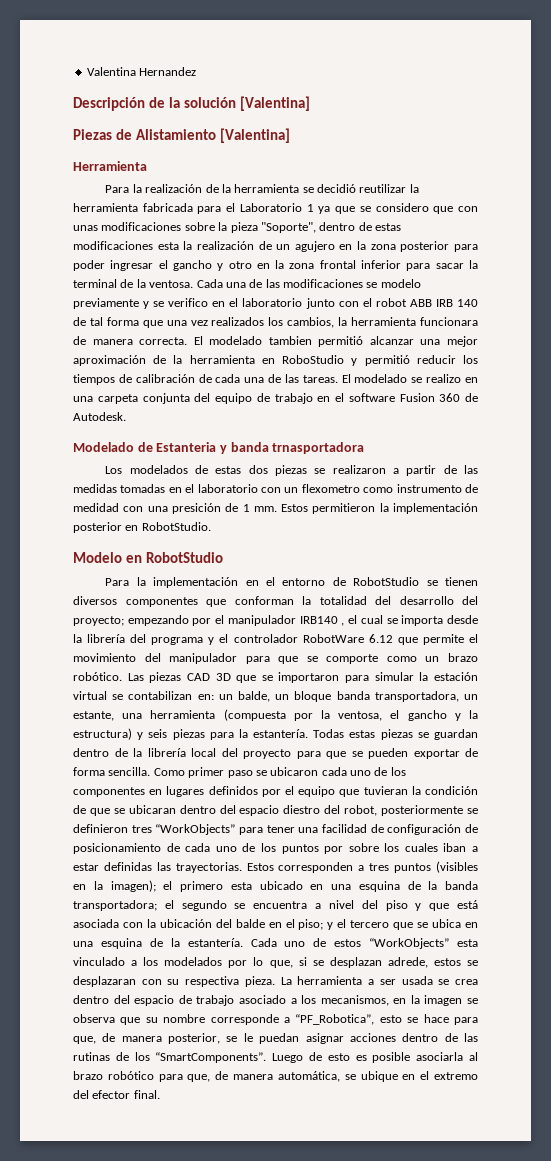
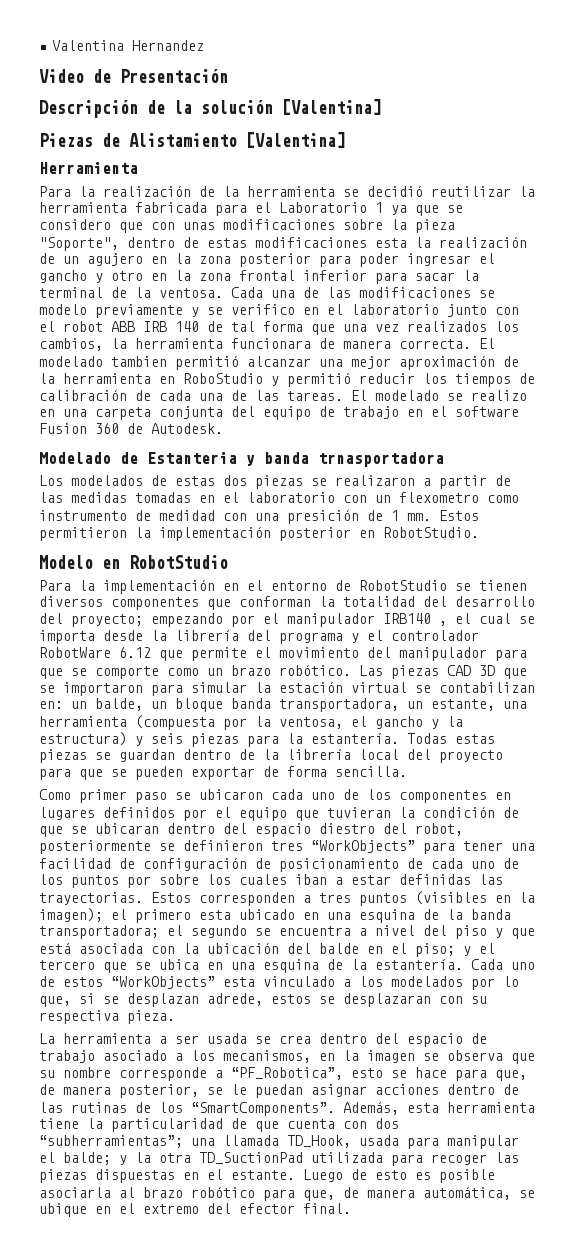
+ Video de Presentación
- Todas estas piezas se guardan dentro de la librería local del proyecto para que se pueden exportar de forma sencilla. Como primer paso se ubicaron cada uno de los componentes en lugares definidos por el equipo que tuvieran la condición de que se ubicaran dentro del espacio diestro del robot, posteriormente se definieron tres “WorkObjects” para tener una facilidad de configuración de posicionamiento de cada uno de los puntos por sobre los cuales iban a estar definidas las trayectorias.
+ Todas estas piezas se guardan dentro de la librería local del proyecto para que se pueden exportar de forma sencilla.
+ Como primer paso se ubicaron cada uno de los componentes en lugares definidos por el equipo que tuvieran la condición de que se ubicaran dentro del espacio diestro del robot, posteriormente se definieron tres “WorkObjects” para tener una facilidad de configuración de posicionamiento de cada uno de los puntos por sobre los cuales iban a estar definidas las trayectorias.
- Cada uno de estos “WorkObjects” esta vinculado a los modelados por lo que, si se desplazan adrede, estos se desplazaran con su respectiva pieza. La herramienta a ser usada se crea dentro del espacio de trabajo asociado a los mecanismos, en la imagen se observa que su nombre corresponde a “PF_Robotica”, esto se hace para que, de manera posterior, se le puedan asignar acciones dentro de las rutinas de los “SmartComponents”.
+ Cada uno de estos “WorkObjects” esta vinculado a los modelados por lo que, si se desplazan adrede, estos se desplazaran con su respectiva pieza.
+ La herramienta a ser usada se crea dentro del espacio de trabajo asociado a los mecanismos, en la imagen se observa que su nombre corresponde a “PF_Robotica”, esto se hace para que, de manera posterior, se le puedan asignar acciones dentro de las rutinas de los “SmartComponents”.
+ Además, esta herramienta tiene la particularidad de que cuenta con dos “subherramientas”; una llamada TD_Hook, usada para manipular el balde; y la otra TD_SuctionPad utilizada para recoger las piezas dispuestas en el estante.

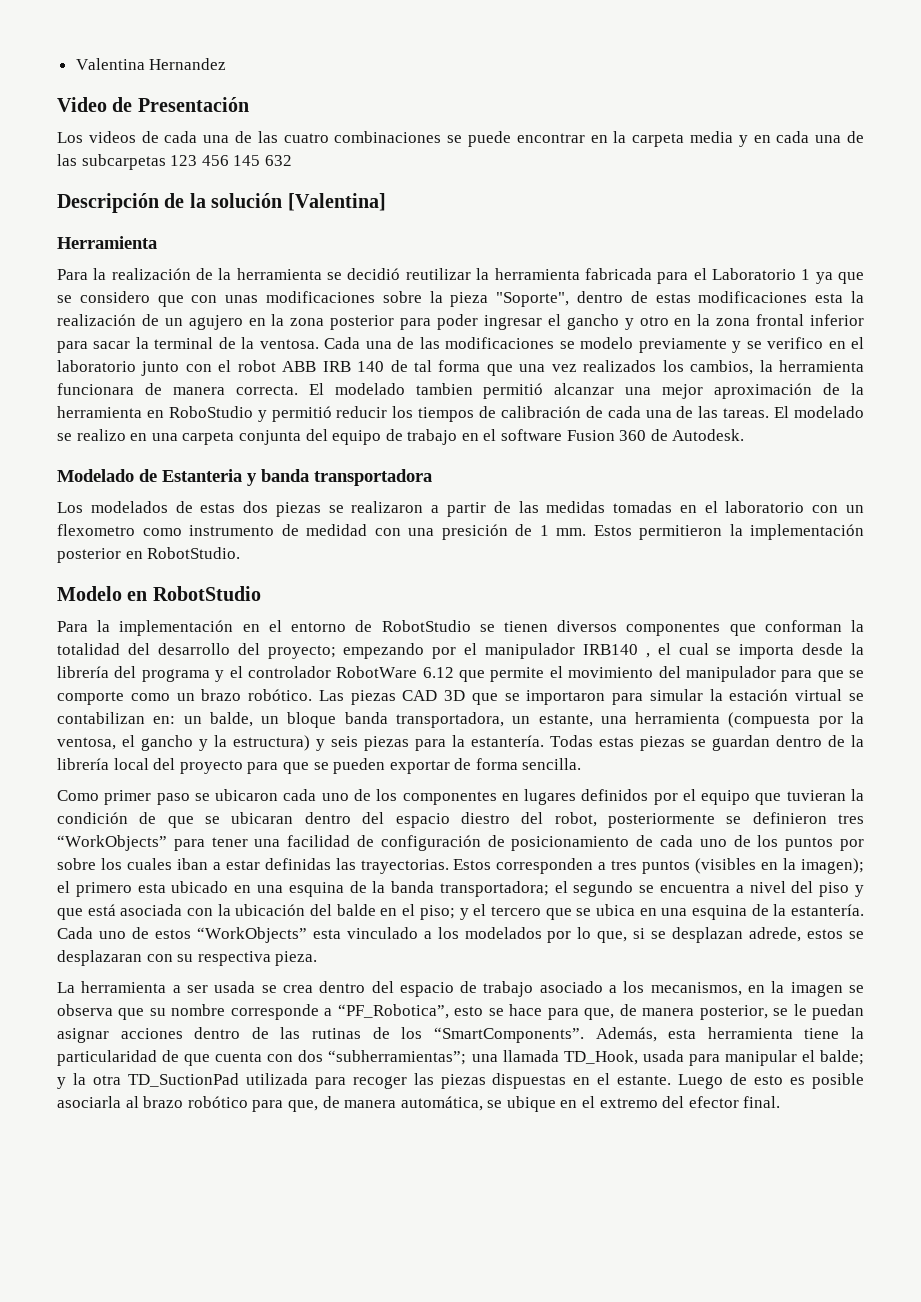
+ Los videos de cada una de las cuatro combinaciones se puede encontrar en la carpeta media y en cada una de las subcarpetas 123 456 145 632
- Piezas de Alistamiento [Valentina]
- Modelado de Estanteria y banda trnasportadora
+ Modelado de Estanteria y banda transportadora

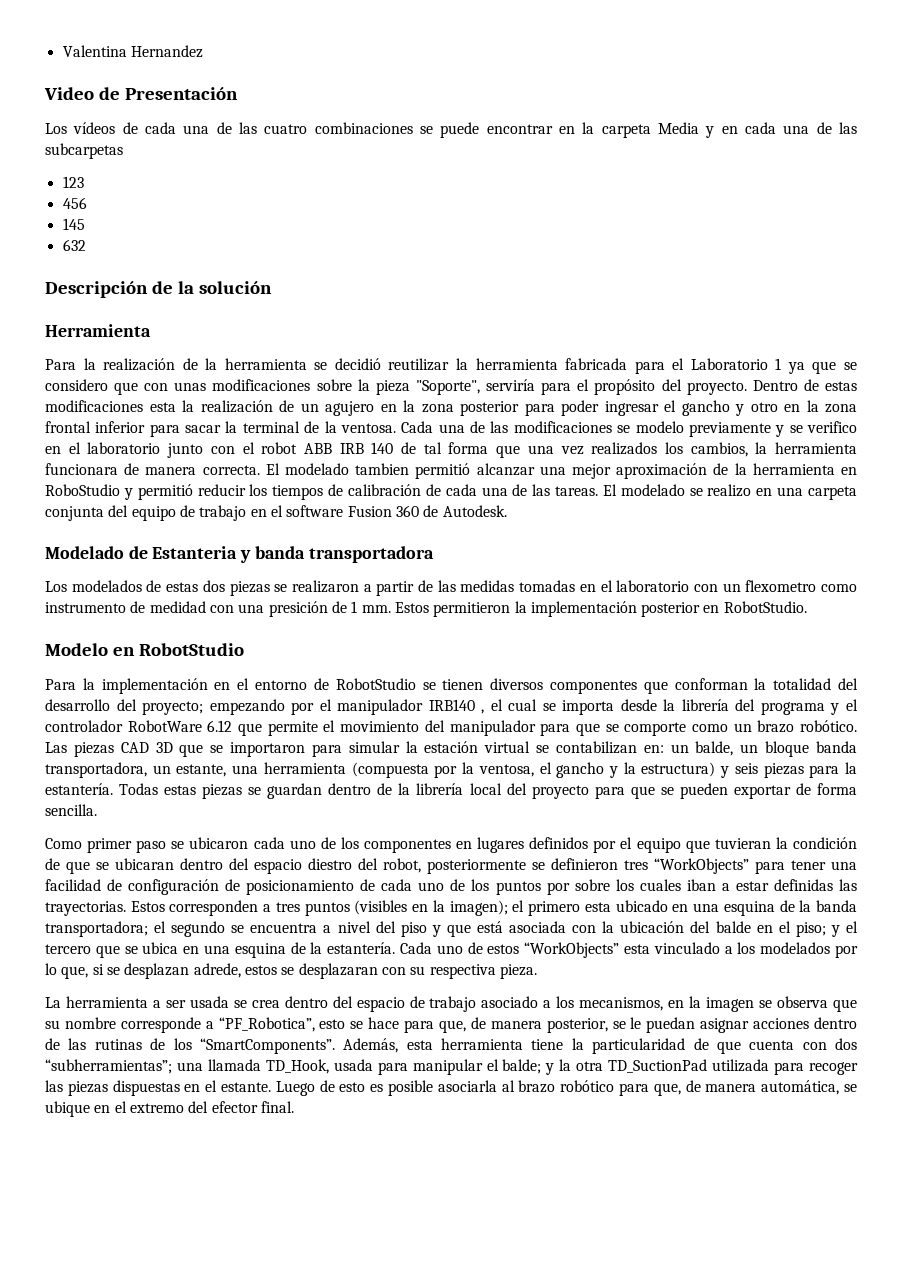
- Los videos de cada una de las cuatro combinaciones se puede encontrar en la carpeta media y en cada una de las subcarpetas 123 456 145 632
+ Los vídeos de cada una de las cuatro combinaciones se puede encontrar en la carpeta Media y en cada una de las subcarpetas
+ 123
+ 456
+ 145
+ 632
- Descripción de la solución [Valentina]
+ Descripción de la solución
- Para la realización de la herramienta se decidió reutilizar la herramienta fabricada para el Laboratorio 1 ya que se considero que con unas modificaciones sobre la pieza "Soporte", dentro de estas modificaciones esta la realización de un agujero en la zona posterior para poder ingresar el gancho y otro en la zona frontal inferior para sacar la terminal de la ventosa.
+ Para la realización de la herramienta se decidió reutilizar la herramienta fabricada para el Laboratorio 1 ya que se considero que con unas modificaciones sobre la pieza "Soporte", serviría para el propósito del proyecto. Dentro de estas modificaciones esta la realización de un agujero en la zona posterior para poder ingresar el gancho y otro en la zona frontal inferior para sacar la terminal de la ventosa.

